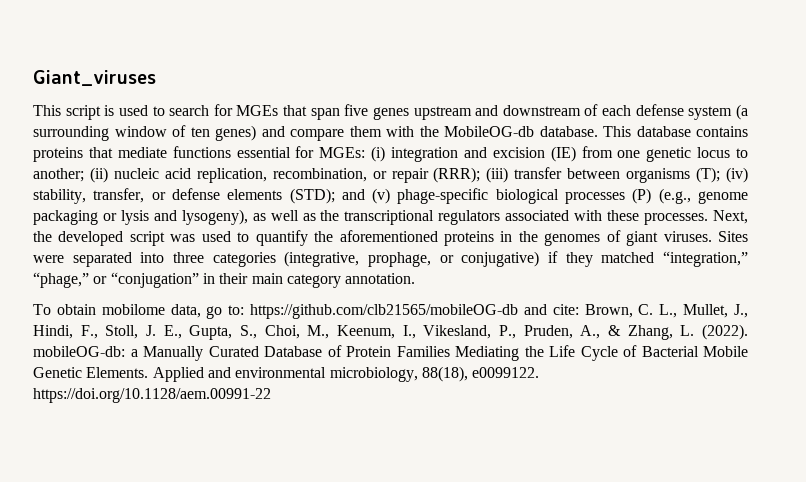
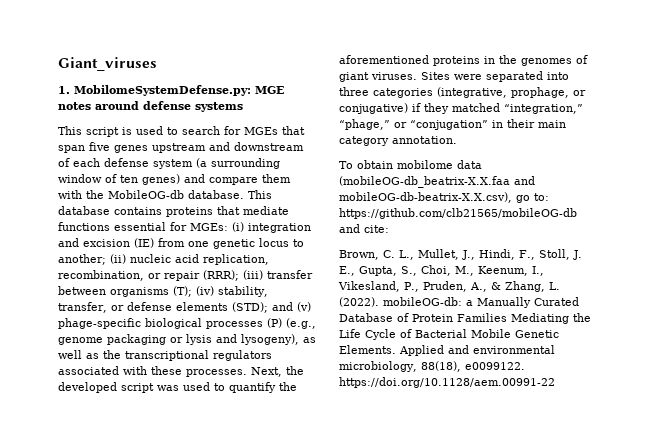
+ 1. MobilomeSystemDefense.py: MGE notes around defense systems
- To obtain mobilome data, go to: https://github.com/clb21565/mobileOG-db and cite: Brown, C. L., Mullet, J., Hindi, F., Stoll, J. E., Gupta, S., Choi, M., Keenum, I., Vikesland, P., Pruden, A., & Zhang, L. (2022). mobileOG-db: a Manually Curated Database of Protein Families Mediating the Life Cycle of Bacterial Mobile Genetic Elements.
+ To obtain mobilome data (mobileOG-db_beatrix-X.X.faa and mobileOG-db-beatrix-X.X.csv), go to: https://github.com/clb21565/mobileOG-db and cite:
+ Brown, C. L., Mullet, J., Hindi, F., Stoll, J. E., Gupta, S., Choi, M., Keenum, I., Vikesland, P., Pruden, A., & Zhang, L. (2022). mobileOG-db: a Manually Curated Database of Protein Families Mediating the Life Cycle of Bacterial Mobile Genetic Elements.

